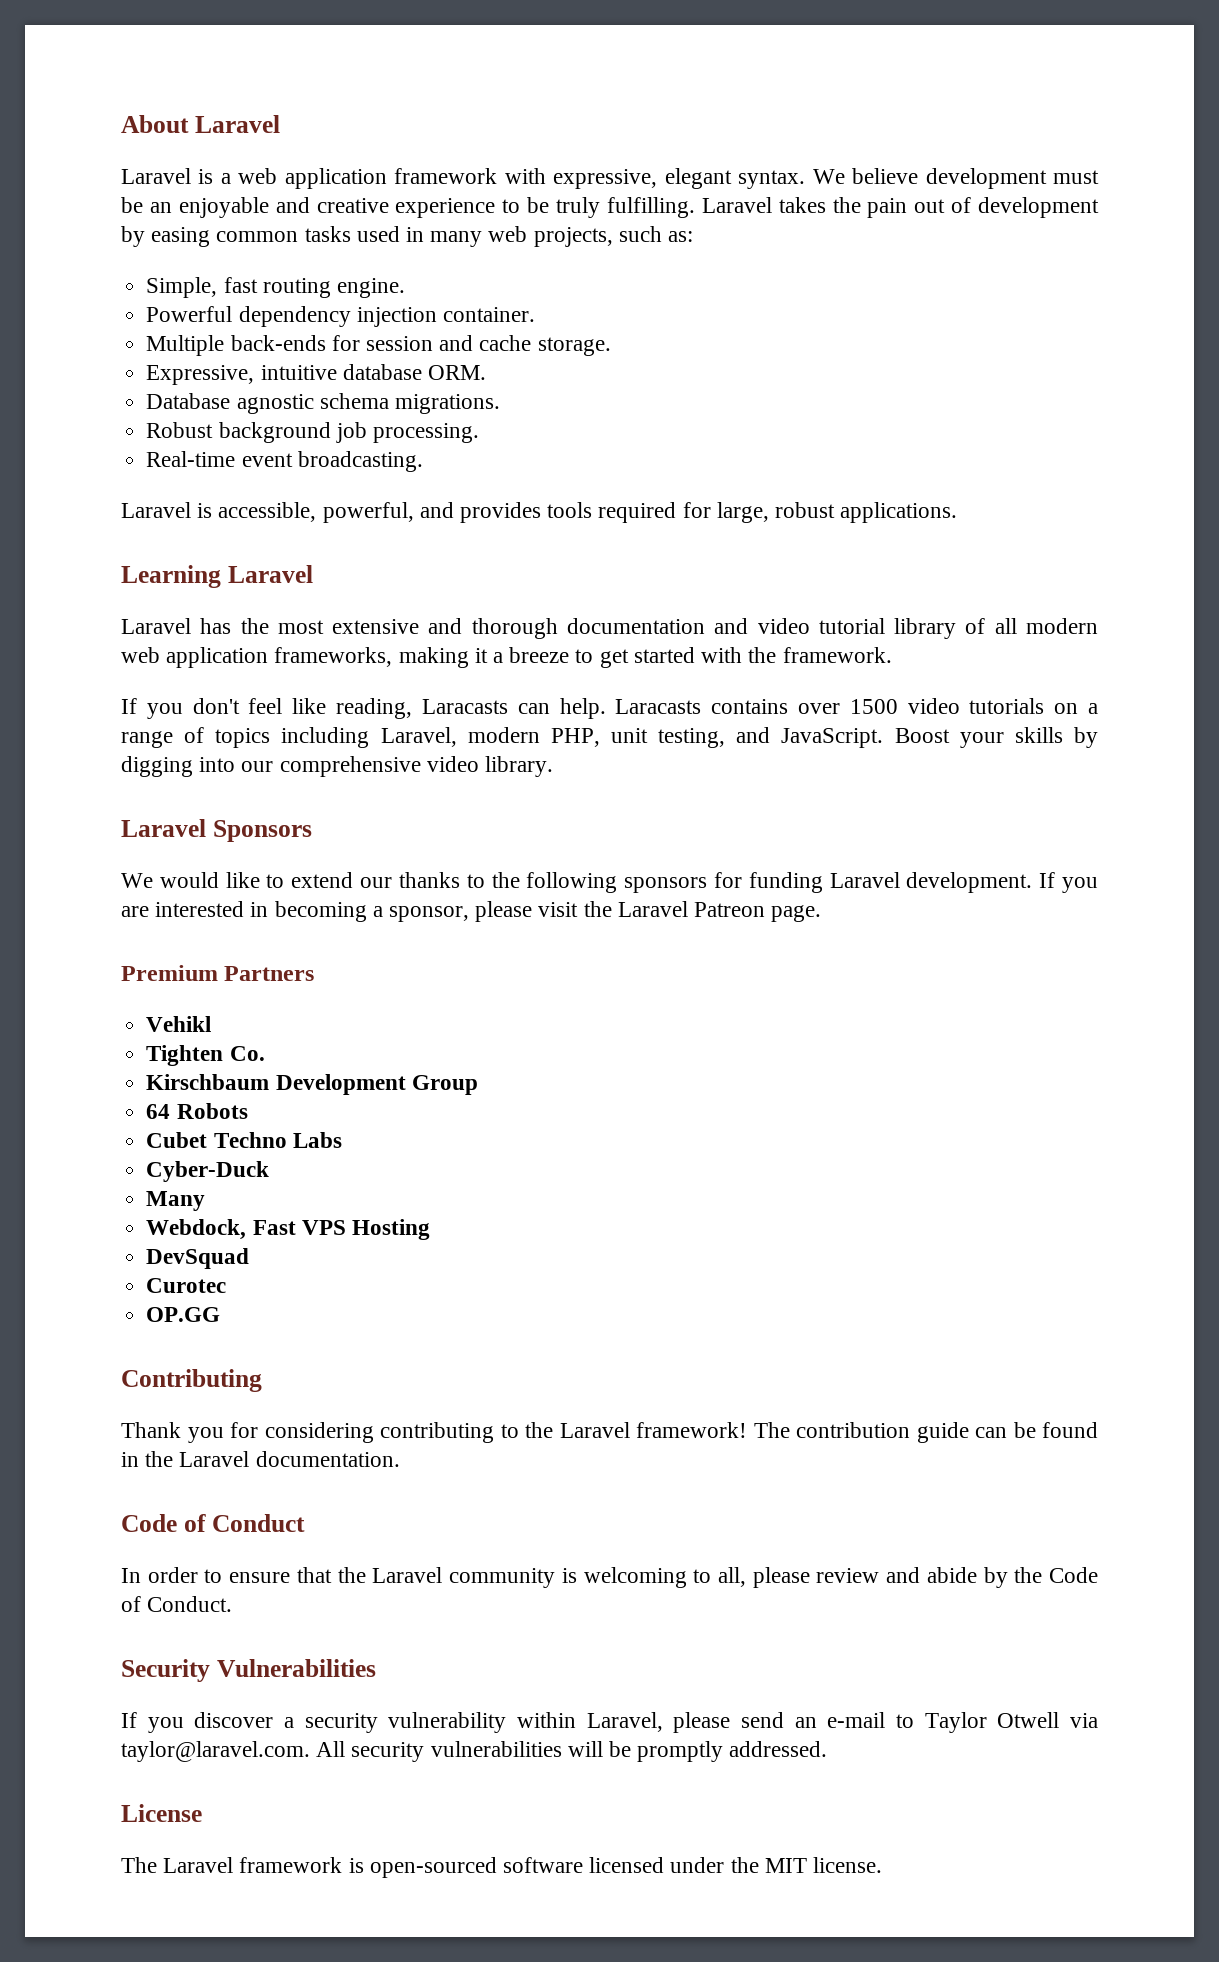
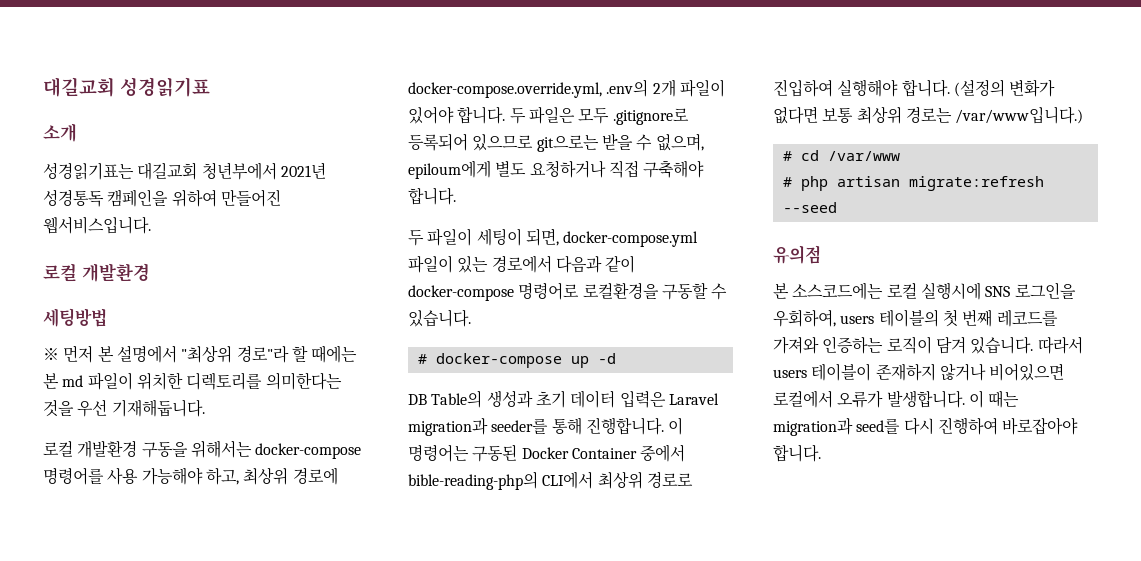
- About Laravel
- Laravel is a web application framework with expressive, elegant syntax. We believe development must be an enjoyable and creative experience to be truly fulfilling. Laravel takes the pain out of development by easing common tasks used in many web projects, such as:
- Simple, fast routing engine.
- Powerful dependency injection container.
- Multiple back-ends for session and cache storage.
- Expressive, intuitive database ORM.
- Database agnostic schema migrations.
- Robust background job processing.
- Real-time event broadcasting.
- Laravel is accessible, powerful, and provides tools required for large, robust applications.
- Learning Laravel
- Laravel has the most extensive and thorough documentation and video tutorial library of all modern web application frameworks, making it a breeze to get started with the framework.
- If you don't feel like reading, Laracasts can help. Laracasts contains over 1500 video tutorials on a range of topics including Laravel, modern PHP, unit testing, and JavaScript. Boost your skills by digging into our comprehensive video library.
- Laravel Sponsors
- We would like to extend our thanks to the following sponsors for funding Laravel development. If you are interested in becoming a sponsor, please visit the Laravel Patreon page.
- Premium Partners
- Vehikl
- Tighten Co.
- Kirschbaum Development Group
- 64 Robots
- Cubet Techno Labs
- Cyber-Duck
- Many
- Webdock, Fast VPS Hosting
- DevSquad
- Curotec
- OP.GG
- Contributing
- Thank you for considering contributing to the Laravel framework! The contribution guide can be found in the Laravel documentation.
- Code of Conduct
- In order to ensure that the Laravel community is welcoming to all, please review and abide by the Code of Conduct.
- Security Vulnerabilities
- If you discover a security vulnerability within Laravel, please send an e-mail to Taylor Otwell via taylor@laravel.com. All security vulnerabilities will be promptly addressed.
- License
- The Laravel framework is open-sourced software licensed under the MIT license.
+ 대길교회 성경읽기표
+ 소개
+ 성경읽기표는 대길교회 청년부에서 2021년 성경통독 캠페인을 위하여 만들어진 웹서비스입니다.
+ 로컬 개발환경
+ 세팅방법
+ ※ 먼저 본 설명에서 "최상위 경로"라 할 때에는 본 md 파일이 위치한 디렉토리를 의미한다는 것을 우선 기재해둡니다.
+ 로컬 개발환경 구동을 위해서는 docker-compose 명령어를 사용 가능해야 하고, 최상위 경로에 docker-compose.override.yml, .env의 2개 파일이 있어야 합니다. 두 파일은 모두 .gitignore로 등록되어 있으므로 git으로는 받을 수 없으며, epiloum에게 별도 요청하거나 직접 구축해야 합니다.
+ 두 파일이 세팅이 되면, docker-compose.yml 파일이 있는 경로에서 다음과 같이 docker-compose 명령어로 로컬환경을 구동할 수 있습니다.
+ # docker-compose up -d
+ DB Table의 생성과 초기 데이터 입력은 Laravel migration과 seeder를 통해 진행합니다. 이 명령어는 구동된 Docker Container 중에서 bible-reading-php의 CLI에서 최상위 경로로 진입하여 실행해야 합니다. (설정의 변화가 없다면 보통 최상위 경로는 /var/www입니다.)
+ # cd /var/www
+ # php artisan migrate:refresh --seed
+ 유의점
+ 본 소스코드에는 로컬 실행시에 SNS 로그인을 우회하여, users 테이블의 첫 번째 레코드를 가져와 인증하는 로직이 담겨 있습니다. 따라서 users 테이블이 존재하지 않거나 비어있으면 로컬에서 오류가 발생합니다. 이 때는 migration과 seed를 다시 진행하여 바로잡아야 합니다.

